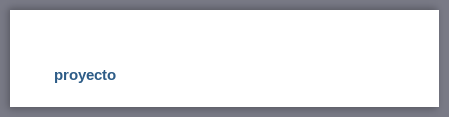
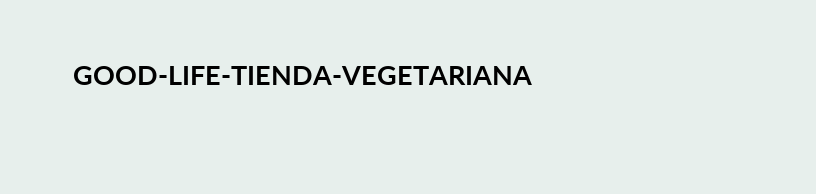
- proyecto
+ GOOD-LIFE-TIENDA-VEGETARIANA

